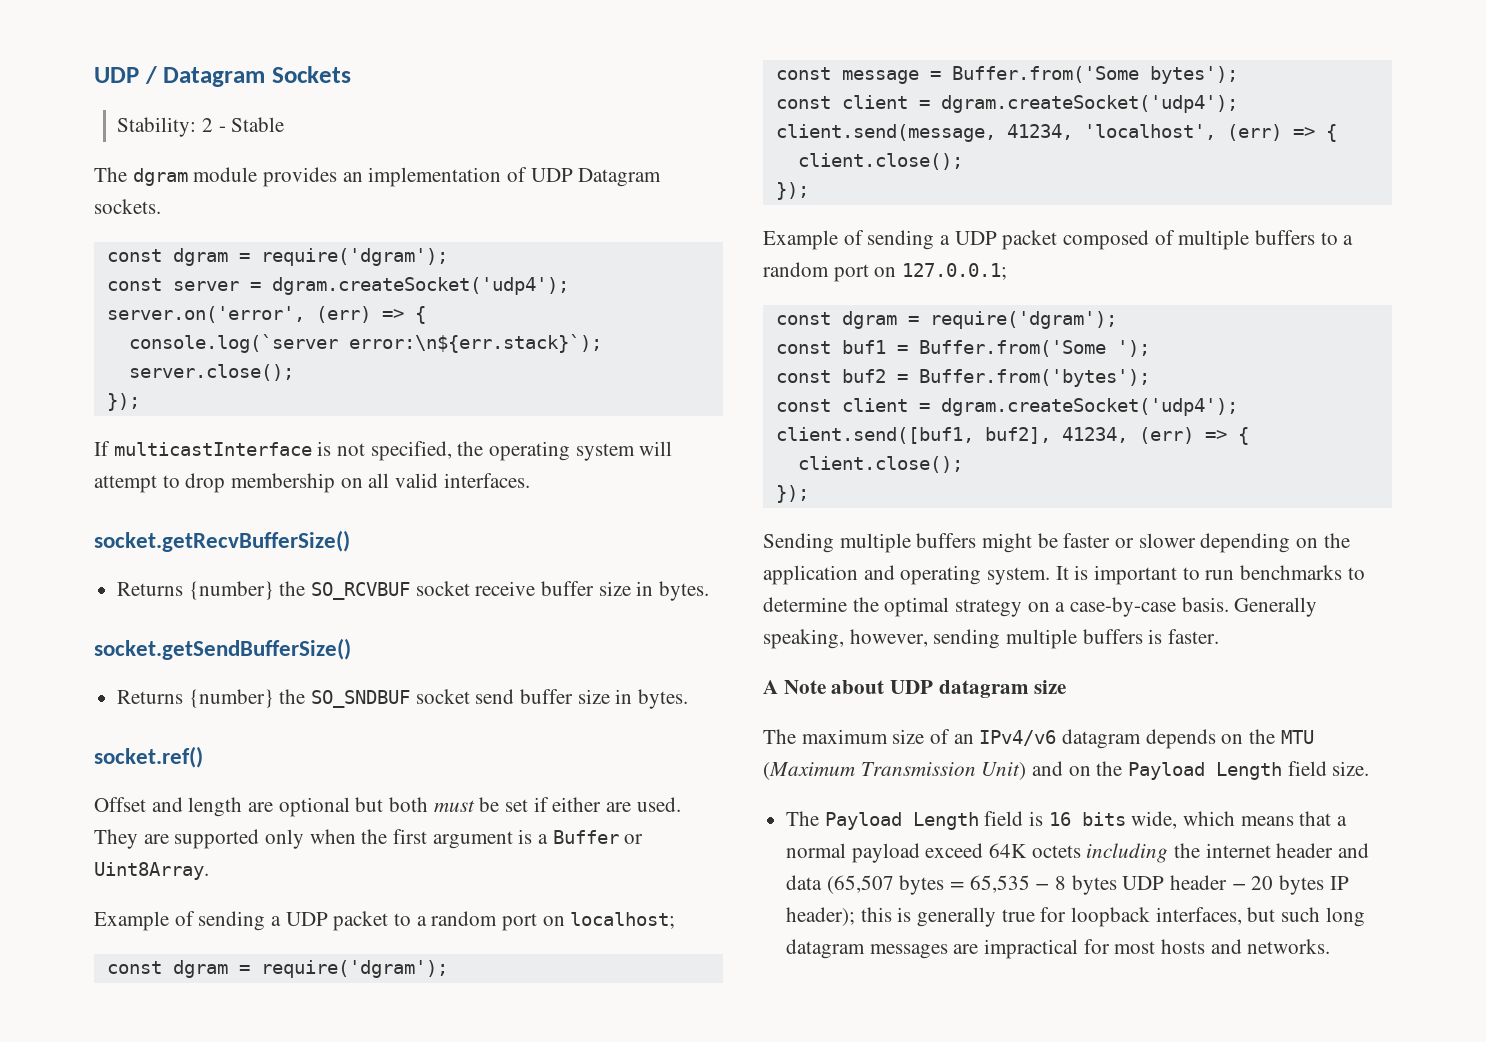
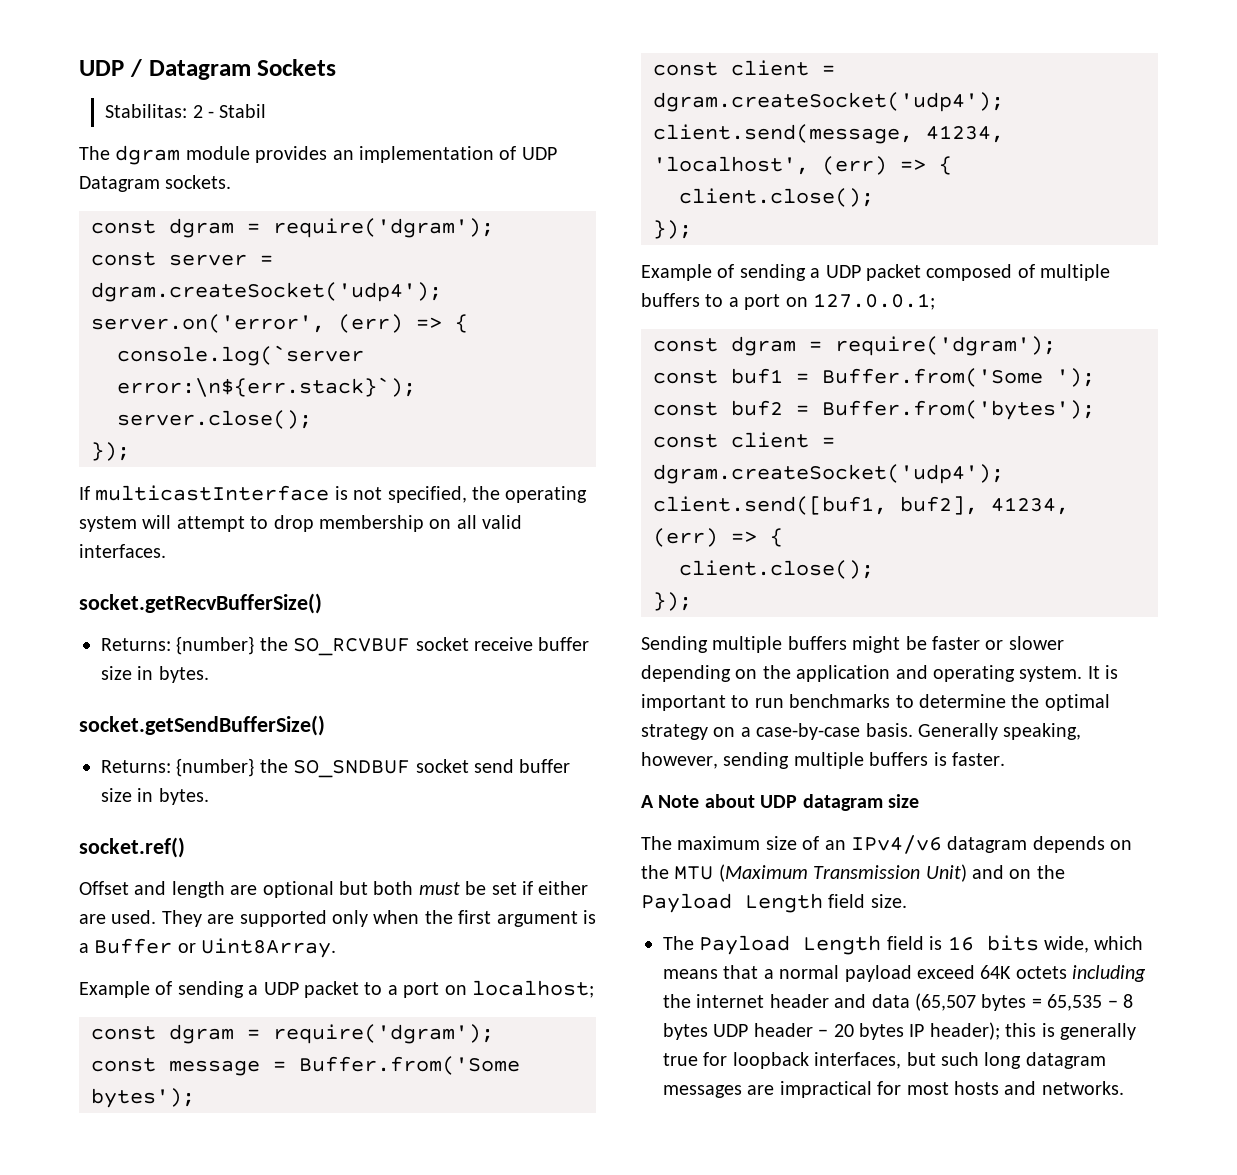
- Stability: 2 - Stable
+ Stabilitas: 2 - Stabil
- Returns {number} the SO_RCVBUF socket receive buffer size in bytes.
+ Returns: {number} the SO_RCVBUF socket receive buffer size in bytes.
- Returns {number} the SO_SNDBUF socket send buffer size in bytes.
+ Returns: {number} the SO_SNDBUF socket send buffer size in bytes.
- Example of sending a UDP packet to a random port on localhost;
+ Example of sending a UDP packet to a port on localhost;
- Example of sending a UDP packet composed of multiple buffers to a random port on 127.0.0.1;
+ Example of sending a UDP packet composed of multiple buffers to a port on 127.0.0.1;

